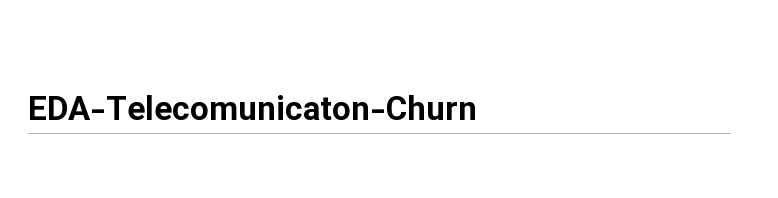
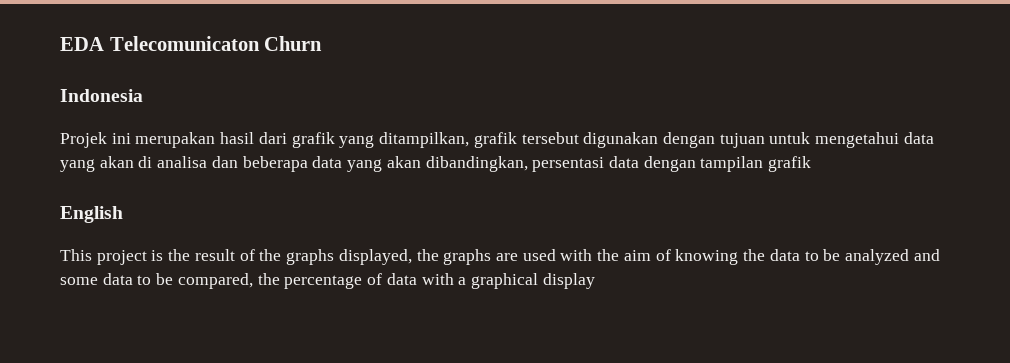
- EDA-Telecomunicaton-Churn
+ EDA Telecomunicaton Churn
+ Indonesia
+ Projek ini merupakan hasil dari grafik yang ditampilkan, grafik tersebut digunakan dengan tujuan untuk mengetahui data yang akan di analisa dan beberapa data yang akan dibandingkan, persentasi data dengan tampilan grafik
+ English
+ This project is the result of the graphs displayed, the graphs are used with the aim of knowing the data to be analyzed and some data to be compared, the percentage of data with a graphical display

